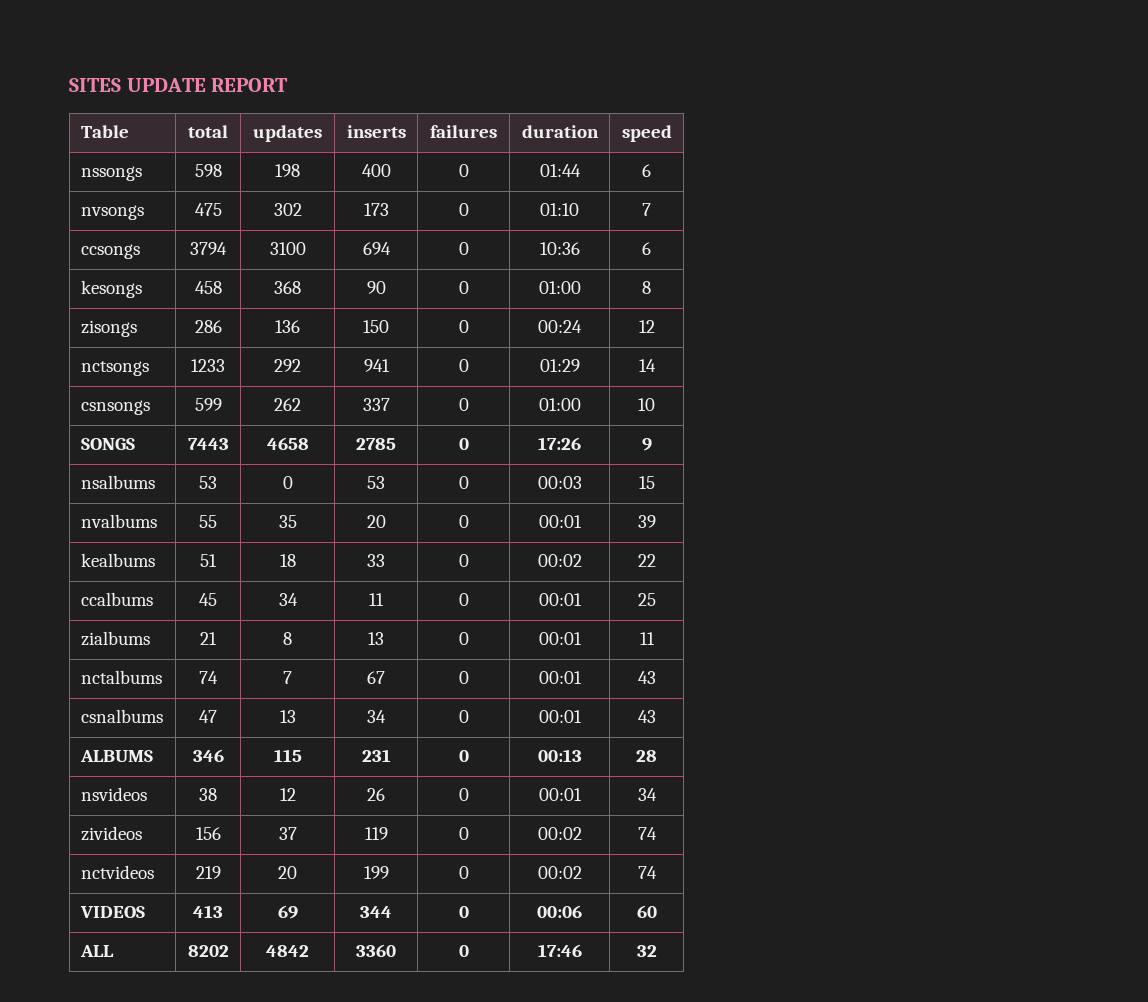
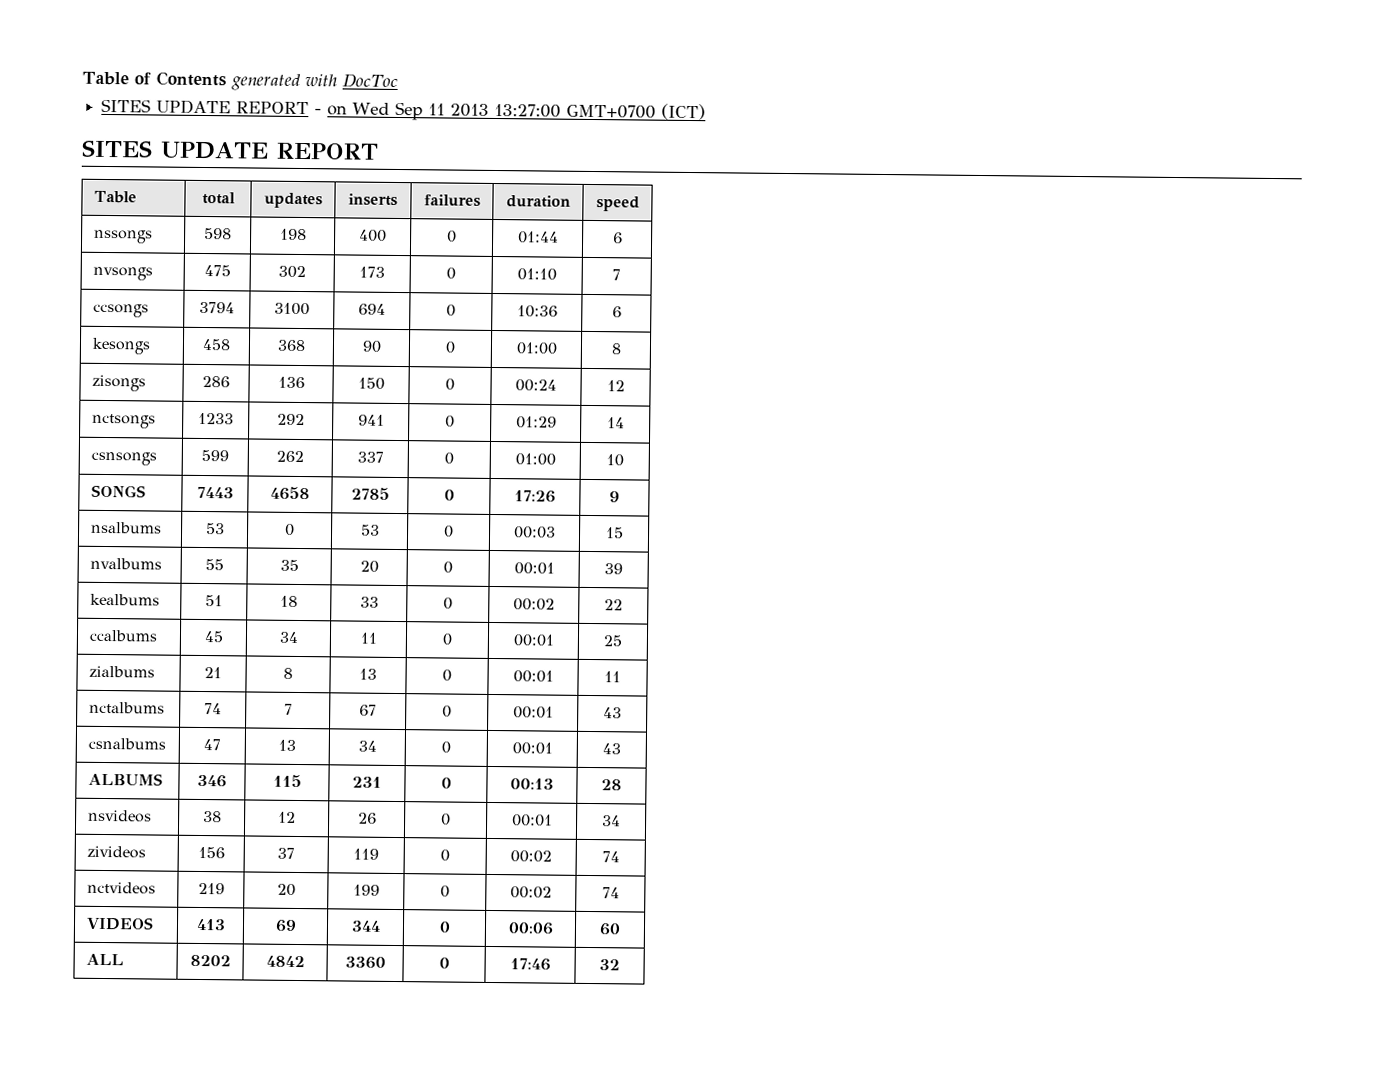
+ Table of Contents generated with DocToc
+ SITES UPDATE REPORT - on Wed Sep 11 2013 13:27:00 GMT+0700 (ICT)

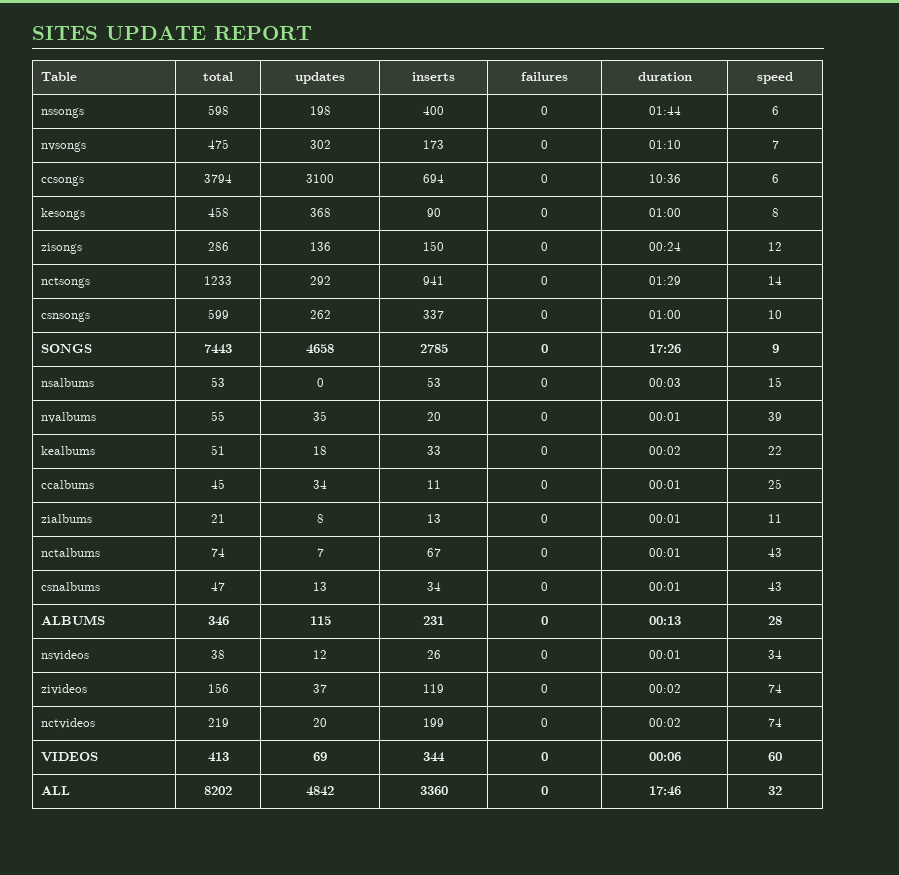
- Table of Contents generated with DocToc
- SITES UPDATE REPORT - on Wed Sep 11 2013 13:27:00 GMT+0700 (ICT)

